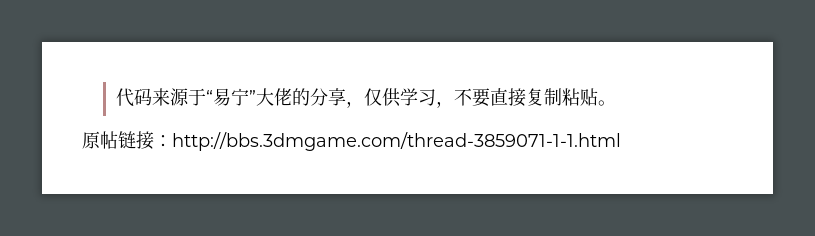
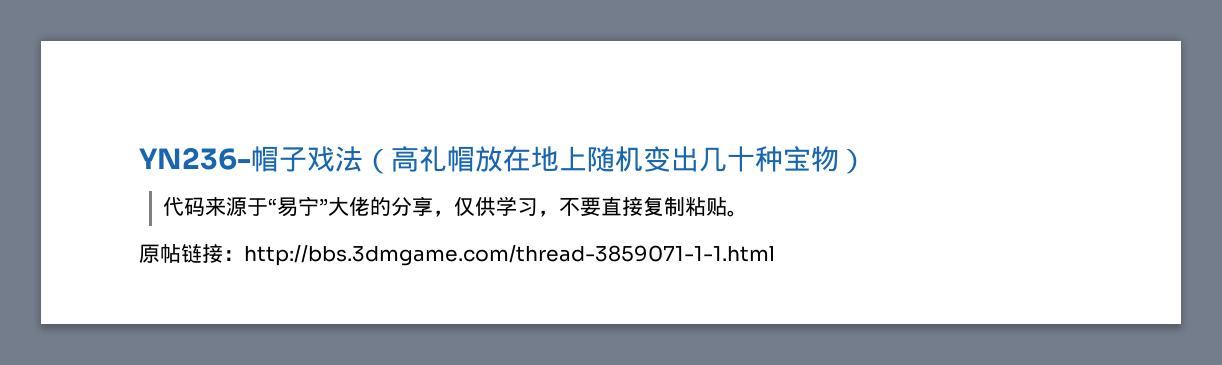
+ YN236-帽子戏法（高礼帽放在地上随机变出几十种宝物）

